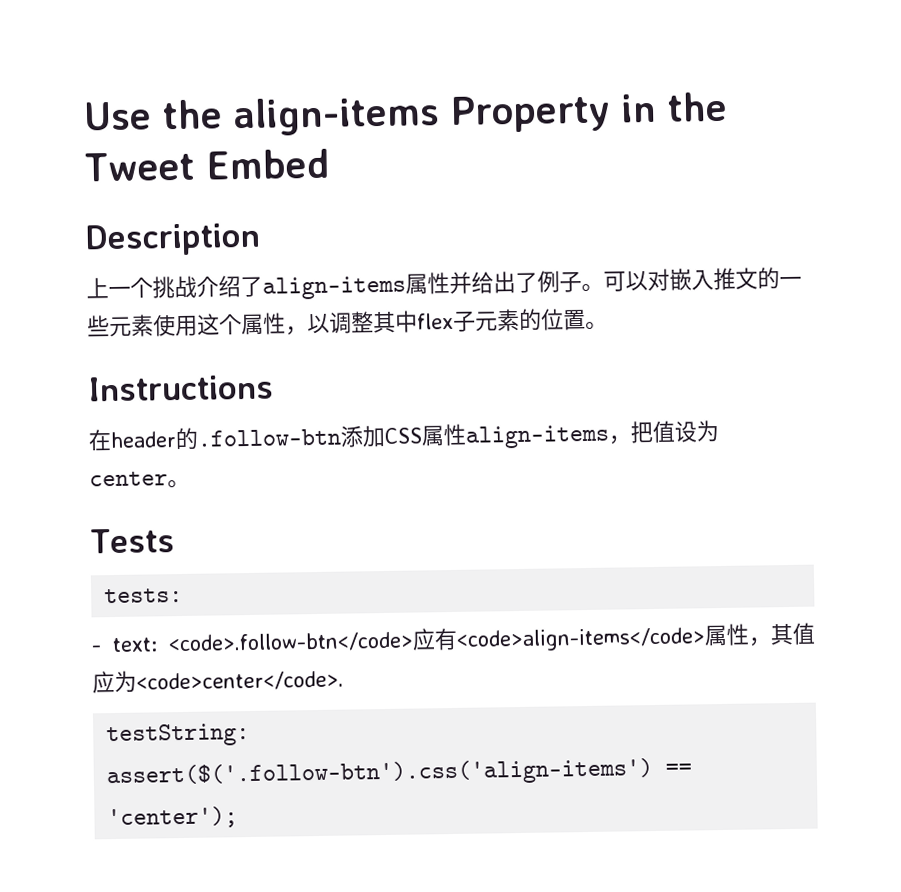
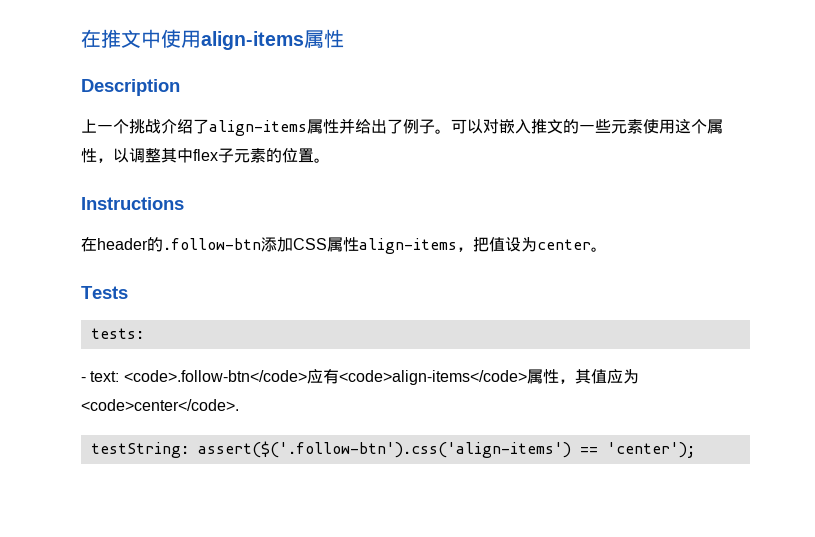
- Use the align-items Property in the Tweet Embed
+ 在推文中使用align-items属性

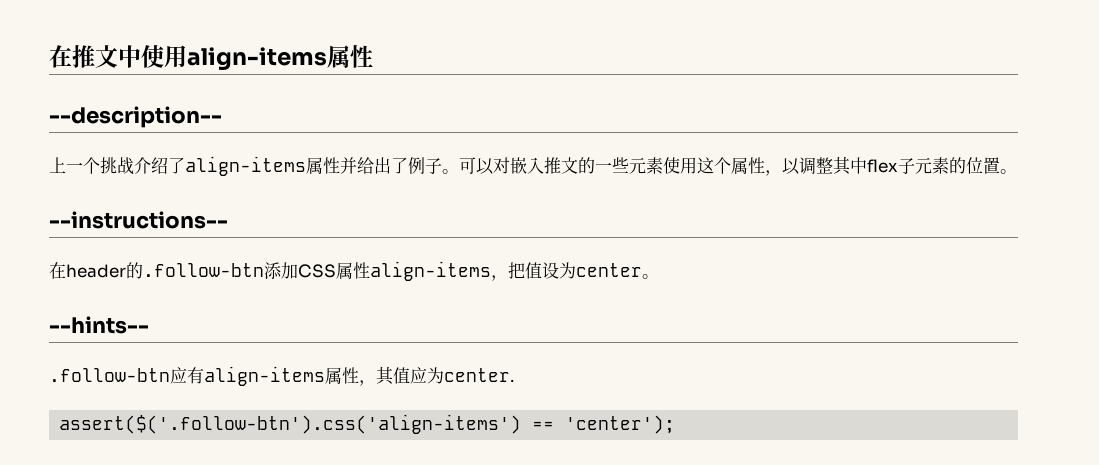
- Description
+ --description--
- Instructions
+ --instructions--
- Tests
- tests:
- - text: <code>.follow-btn</code>应有<code>align-items</code>属性，其值应为<code>center</code>.
- testString: assert($('.follow-btn').css('align-items') == 'center');
+ --hints--
+ .follow-btn应有align-items属性，其值应为center.
+ assert($('.follow-btn').css('align-items') == 'center');

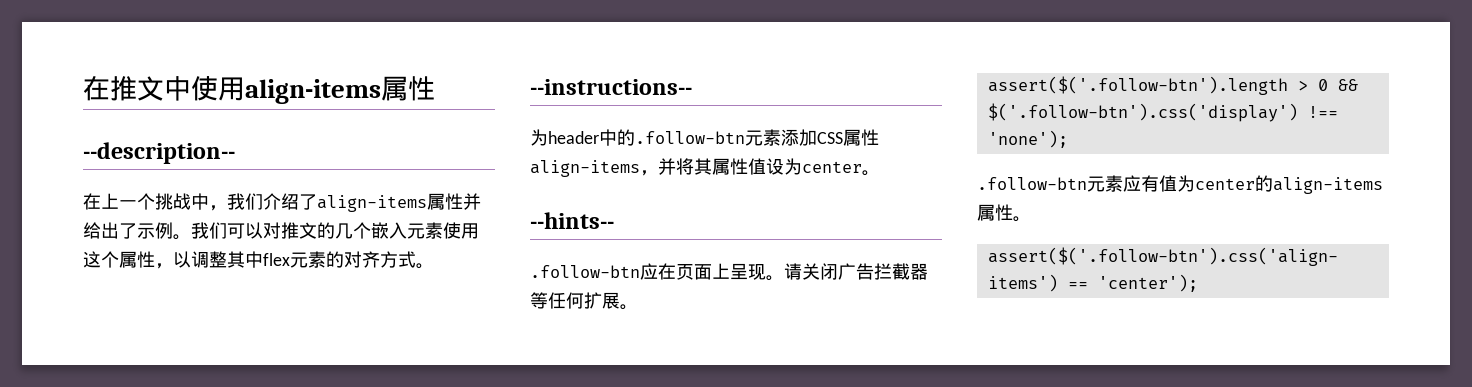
- 上一个挑战介绍了align-items属性并给出了例子。可以对嵌入推文的一些元素使用这个属性，以调整其中flex子元素的位置。
+ 在上一个挑战中，我们介绍了align-items属性并给出了示例。我们可以对推文的几个嵌入元素使用这个属性，以调整其中flex元素的对齐方式。
  --instructions--
- 在header的.follow-btn添加CSS属性align-items，把值设为center。
+ 为header中的.follow-btn元素添加CSS属性align-items，并将其属性值设为center。
- .follow-btn应有align-items属性，其值应为center.
+ .follow-btn应在页面上呈现。请关闭广告拦截器等任何扩展。
+ assert($('.follow-btn').length > 0 && $('.follow-btn').css('display') !== 'none');
+ .follow-btn元素应有值为center的align-items属性。

